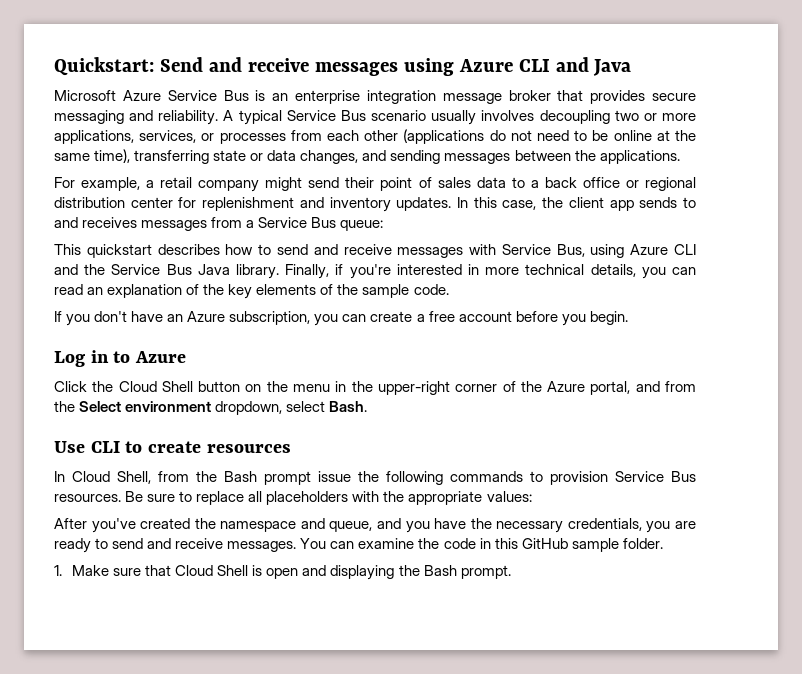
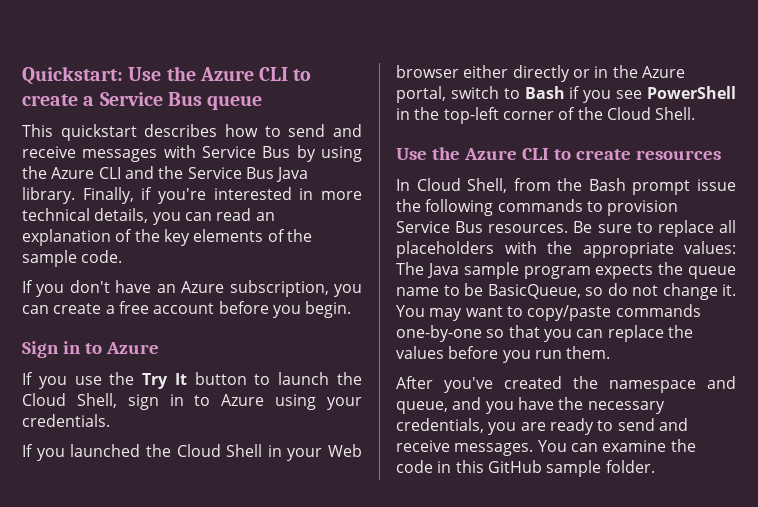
- Quickstart: Send and receive messages using Azure CLI and Java
- Microsoft Azure Service Bus is an enterprise integration message broker that provides secure messaging and reliability. A typical Service Bus scenario usually involves decoupling two or more applications, services, or processes from each other (applications do not need to be online at the same time), transferring state or data changes, and sending messages between the applications.
- For example, a retail company might send their point of sales data to a back office or regional distribution center for replenishment and inventory updates. In this case, the client app sends to and receives messages from a Service Bus queue:
+ Quickstart: Use the Azure CLI to create a Service Bus queue
- This quickstart describes how to send and receive messages with Service Bus, using Azure CLI and the Service Bus Java library.
+ This quickstart describes how to send and receive messages with Service Bus by using the Azure CLI and the Service Bus Java library.
- Log in to Azure
+ Sign in to Azure
- Click the Cloud Shell button on the menu in the upper-right corner of the Azure portal, and from the Select environment dropdown, select Bash.
- Use CLI to create resources
+ If you use the Try It button to launch the Cloud Shell, sign in to Azure using your credentials.
+ If you launched the Cloud Shell in your Web browser either directly or in the Azure portal, switch to Bash if you see PowerShell in the top-left corner of the Cloud Shell.
+ Use the Azure CLI to create resources
- Be sure to replace all placeholders with the appropriate values:
+ Be sure to replace all placeholders with the appropriate values: The Java sample program expects the queue name to be BasicQueue, so do not change it. You may want to copy/paste commands one-by-one so that you can replace the values before you run them.
- 1. Make sure that Cloud Shell is open and displaying the Bash prompt.

